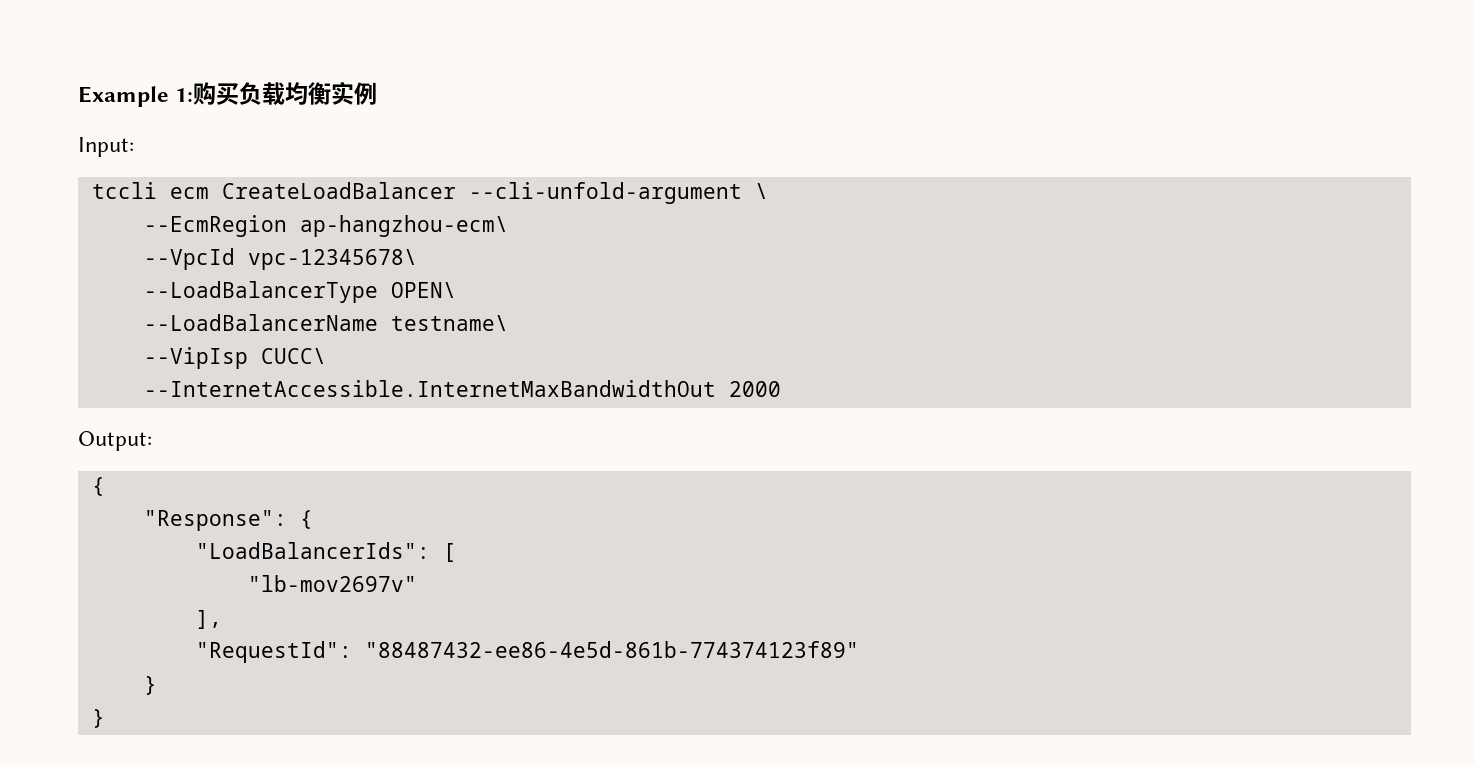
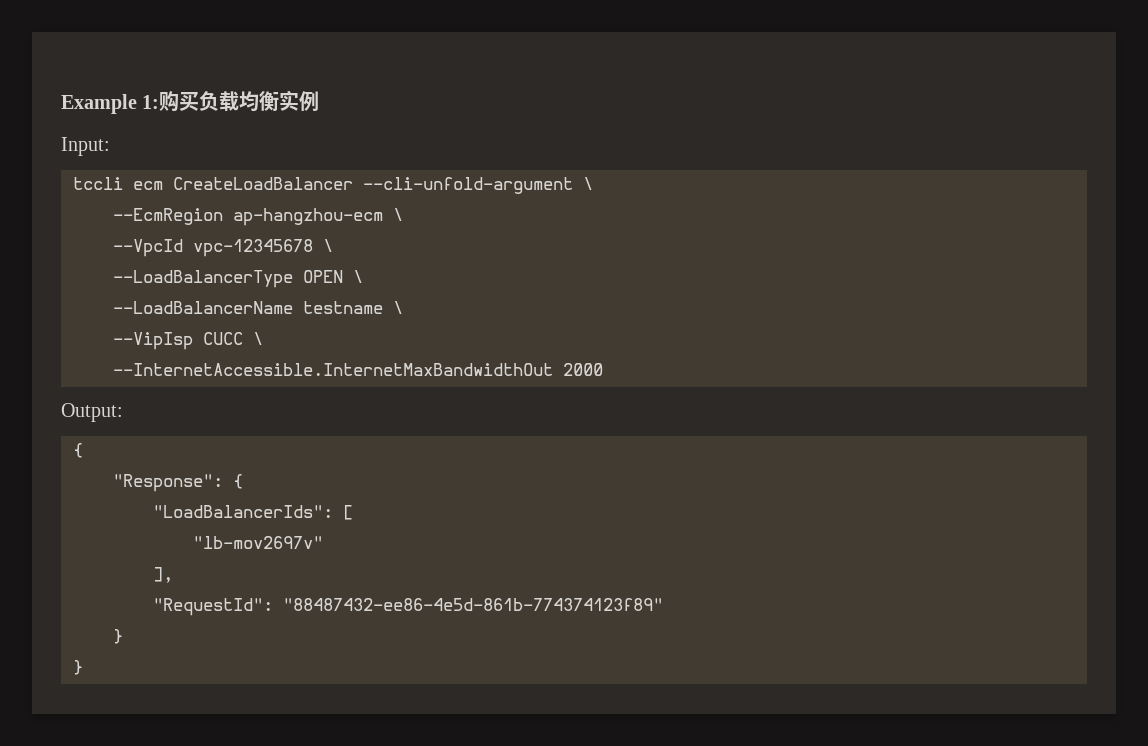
- --EcmRegion ap-hangzhou-ecm\
+ --EcmRegion ap-hangzhou-ecm \
- --VpcId vpc-12345678\
+ --VpcId vpc-12345678 \
- --LoadBalancerType OPEN\
+ --LoadBalancerType OPEN \
- --LoadBalancerName testname\
+ --LoadBalancerName testname \
- --VipIsp CUCC\
+ --VipIsp CUCC \

